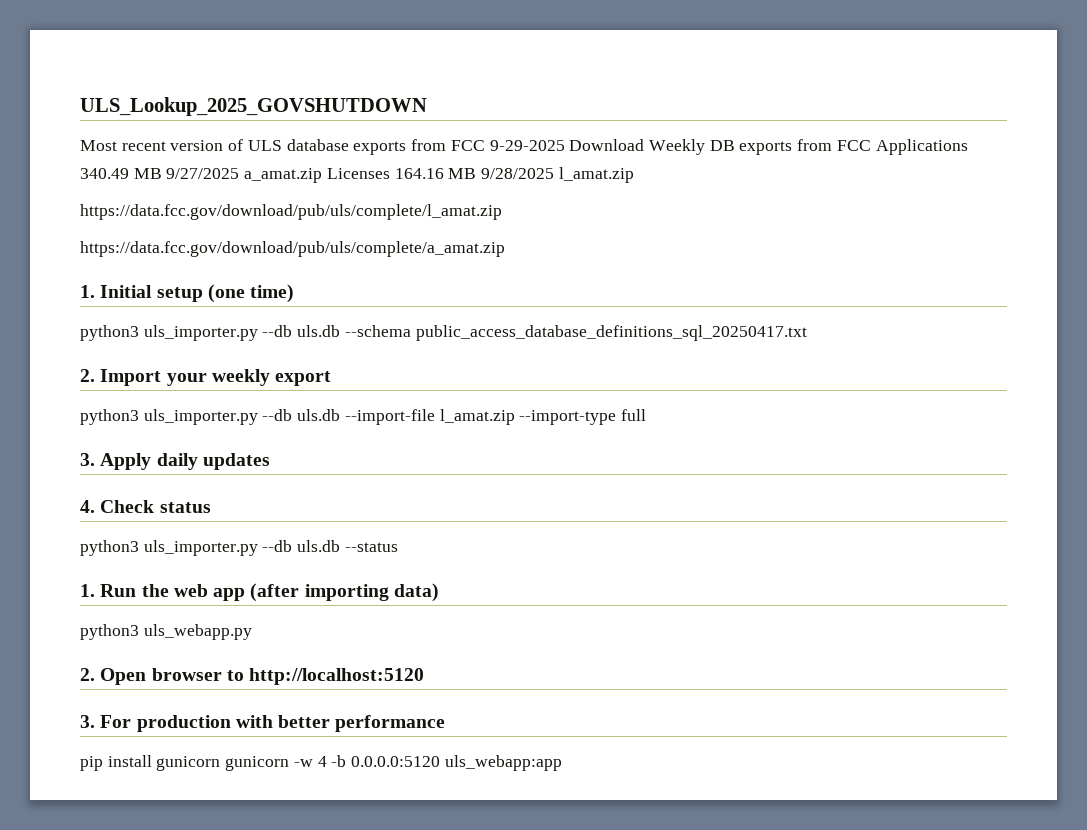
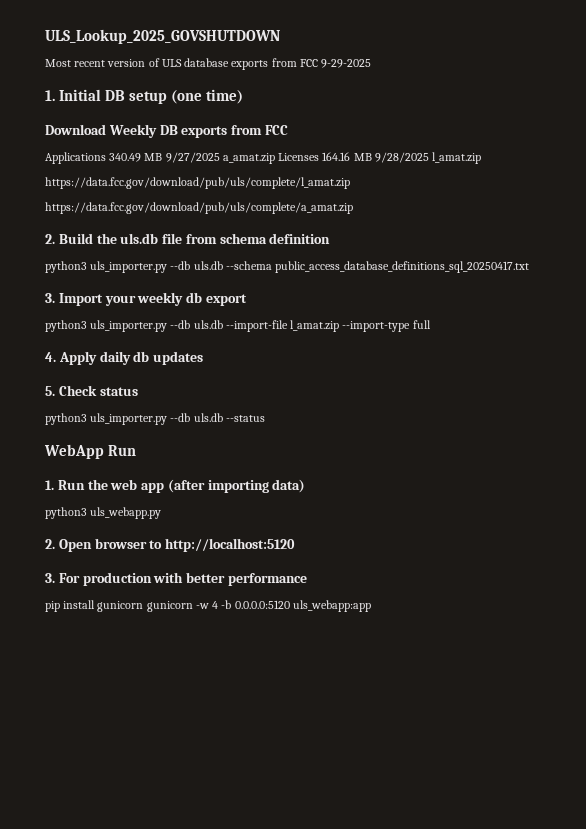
- Most recent version of ULS database exports from FCC 9-29-2025 Download Weekly DB exports from FCC Applications 340.49 MB 9/27/2025 a_amat.zip Licenses 164.16 MB 9/28/2025 l_amat.zip
+ Most recent version of ULS database exports from FCC 9-29-2025
+ 1. Initial DB setup (one time)
+ Download Weekly DB exports from FCC
+ Applications 340.49 MB 9/27/2025 a_amat.zip Licenses 164.16 MB 9/28/2025 l_amat.zip
- 1. Initial setup (one time)
+ 2. Build the uls.db file from schema definition
- 2. Import your weekly export
+ 3. Import your weekly db export
- 3. Apply daily updates
+ 4. Apply daily db updates
- 4. Check status
+ 5. Check status
+ WebApp Run

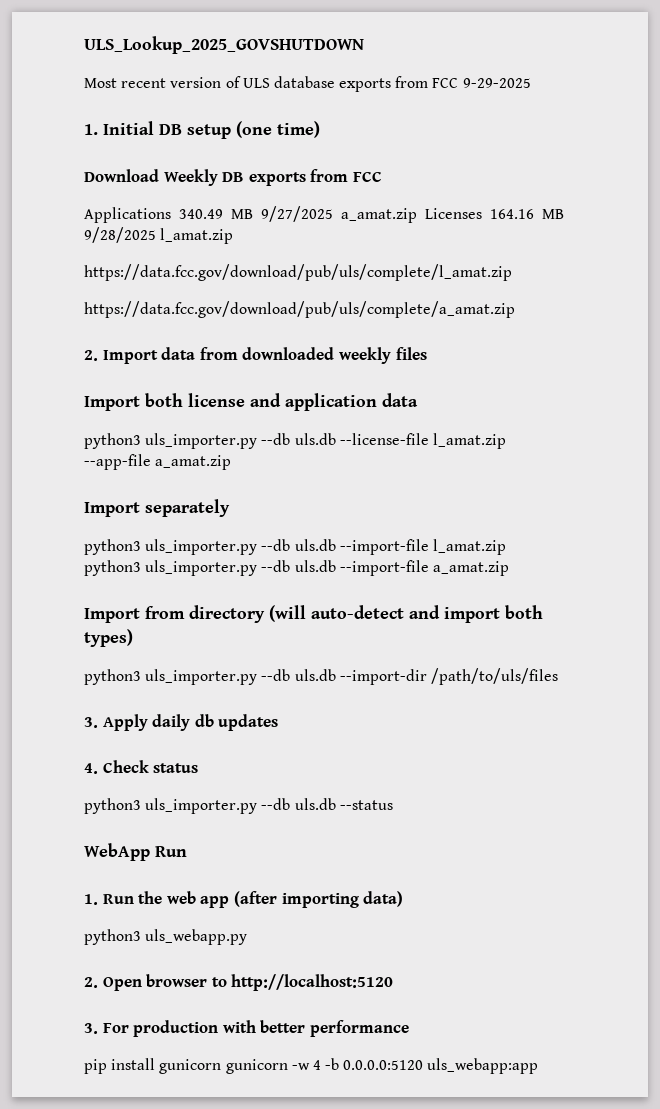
- 2. Build the uls.db file from schema definition
- python3 uls_importer.py --db uls.db --schema public_access_database_definitions_sql_20250417.txt
- 3. Import your weekly db export
+ 2. Import data from downloaded weekly files
+ Import both license and application data
+ python3 uls_importer.py --db uls.db --license-file l_amat.zip --app-file a_amat.zip
+ Import separately
- python3 uls_importer.py --db uls.db --import-file l_amat.zip --import-type full
- 4. Apply daily db updates
+ python3 uls_importer.py --db uls.db --import-file l_amat.zip python3 uls_importer.py --db uls.db --import-file a_amat.zip
+ Import from directory (will auto-detect and import both types)
+ python3 uls_importer.py --db uls.db --import-dir /path/to/uls/files
+ 3. Apply daily db updates
- 5. Check status
+ 4. Check status

